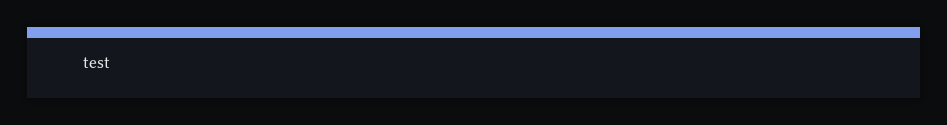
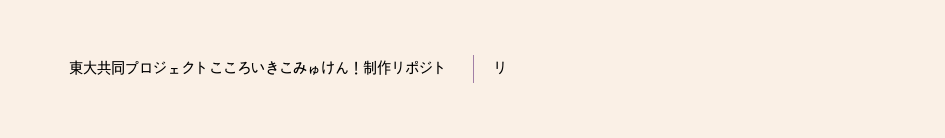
- test
+ 東大共同プロジェクトこころいきこみゅけん！制作リポジトリ

